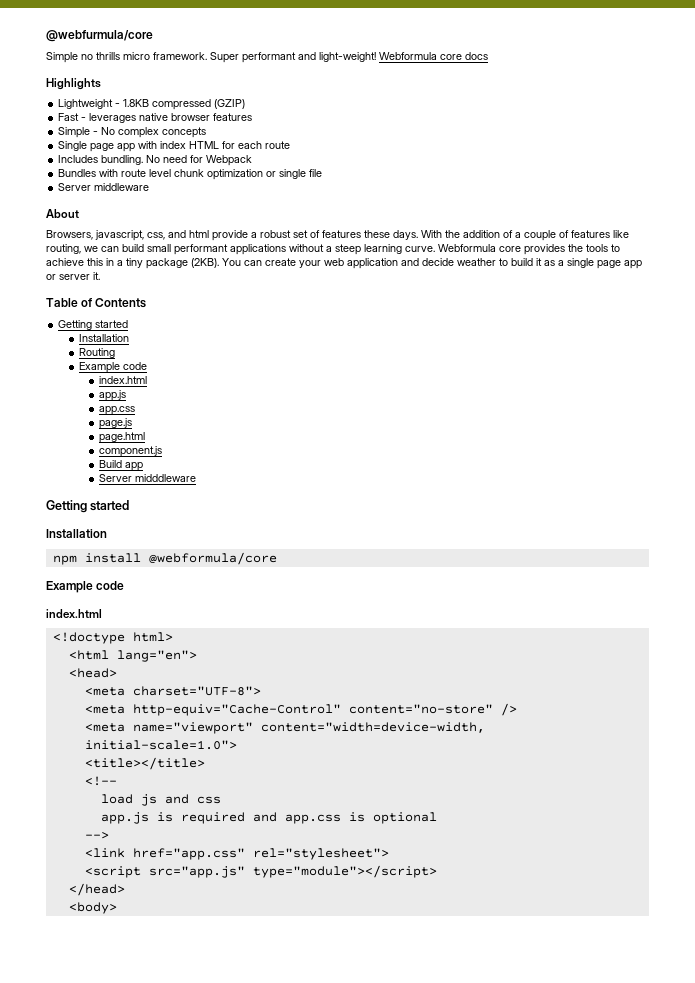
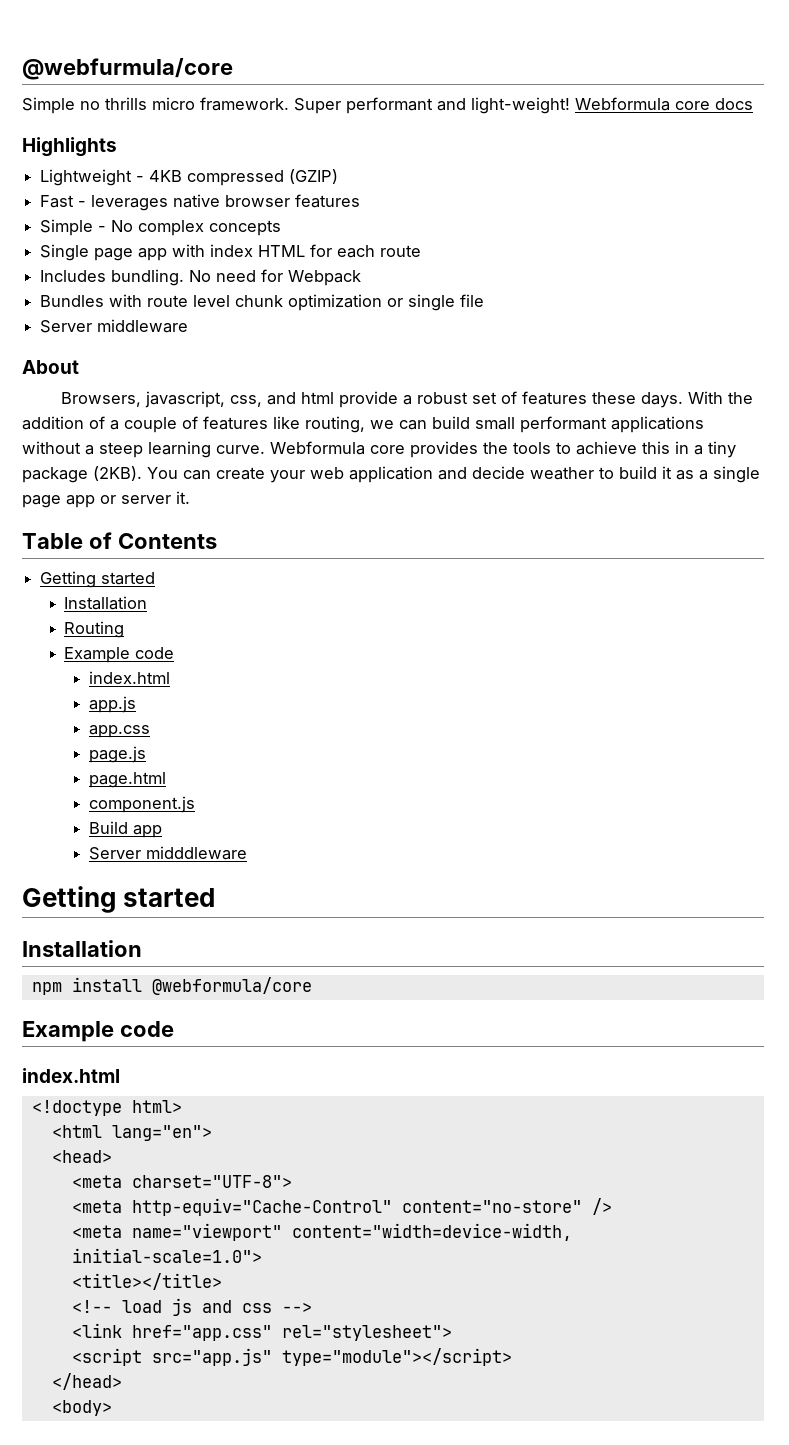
- Lightweight - 1.8KB compressed (GZIP)
+ Lightweight - 4KB compressed (GZIP)
- <!--
- load js and css
- app.js is required and app.css is optional
- -->
+ <!-- load js and css -->

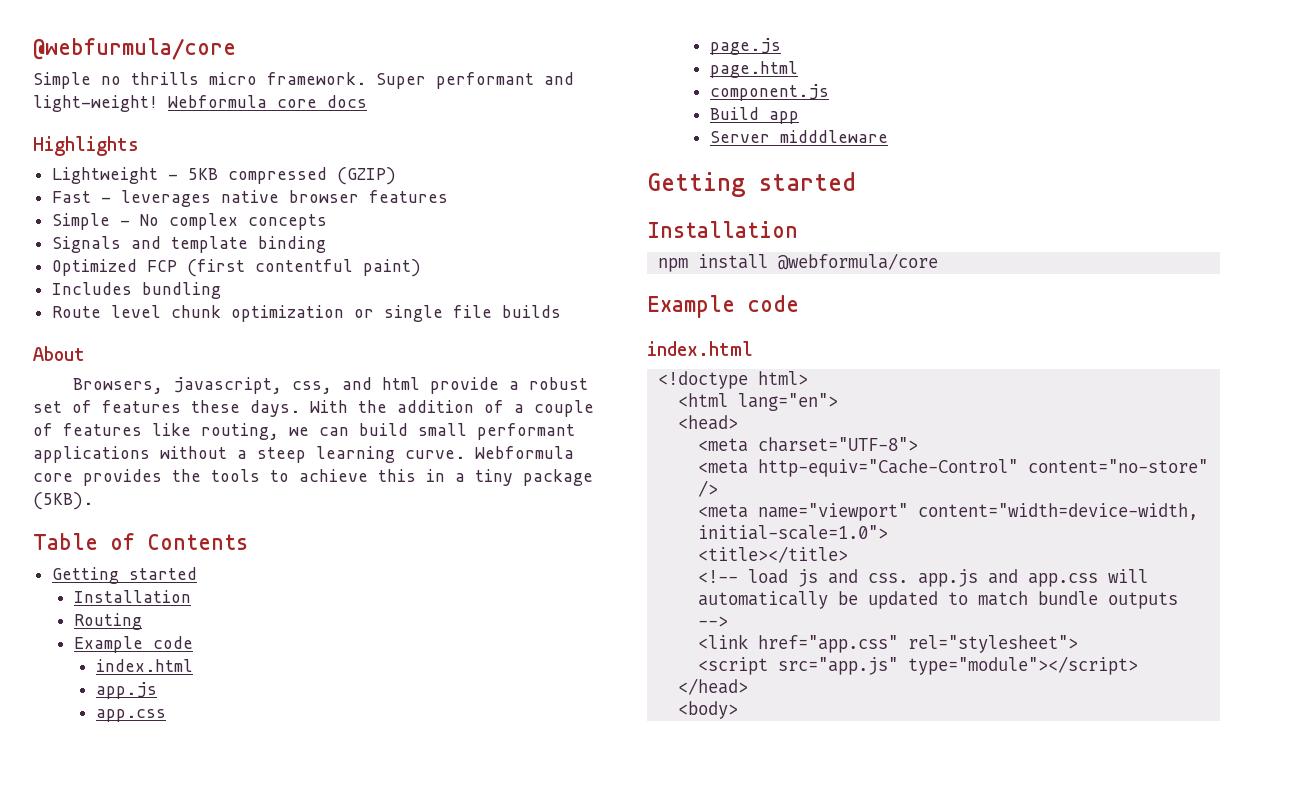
- Lightweight - 4KB compressed (GZIP)
+ Lightweight - 5KB compressed (GZIP)
- Single page app with index HTML for each route
- Includes bundling. No need for Webpack
- Bundles with route level chunk optimization or single file
- Server middleware
+ Signals and template binding
+ Optimized FCP (first contentful paint)
+ Includes bundling
+ Route level chunk optimization or single file builds
- Webformula core provides the tools to achieve this in a tiny package (2KB). You can create your web application and decide weather to build it as a single page app or server it.
+ Webformula core provides the tools to achieve this in a tiny package (5KB).
- <!-- load js and css -->
+ <!-- load js and css. app.js and app.css will automatically be updated to match bundle outputs -->

